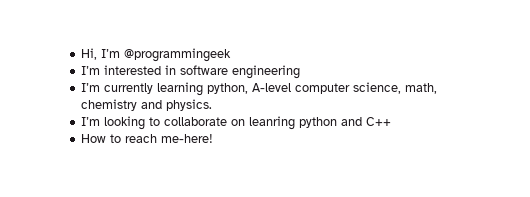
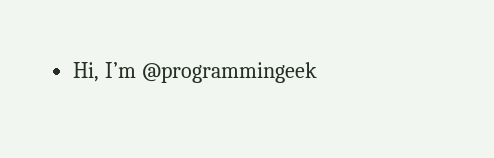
- I’m interested in software engineering
- I’m currently learning python, A-level computer science, math, chemistry and physics.
- I’m looking to collaborate on leanring python and C++
- How to reach me-here!

